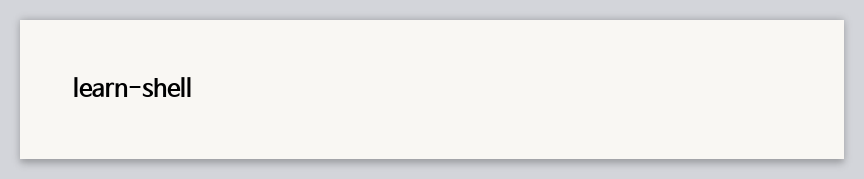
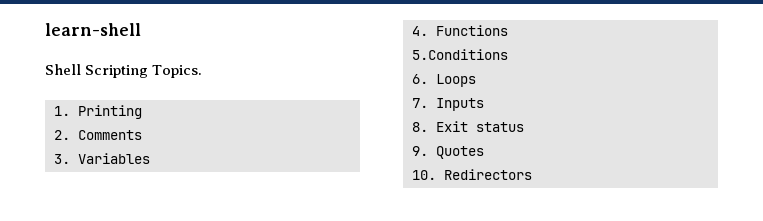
+ Shell Scripting Topics.
+ 1. Printing
+ 2. Comments
+ 3. Variables
+ 4. Functions
+ 5.Conditions
+ 6. Loops
+ 7. Inputs
+ 8. Exit status
+ 9. Quotes
+ 10. Redirectors

